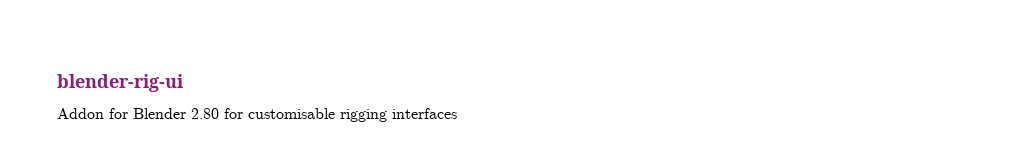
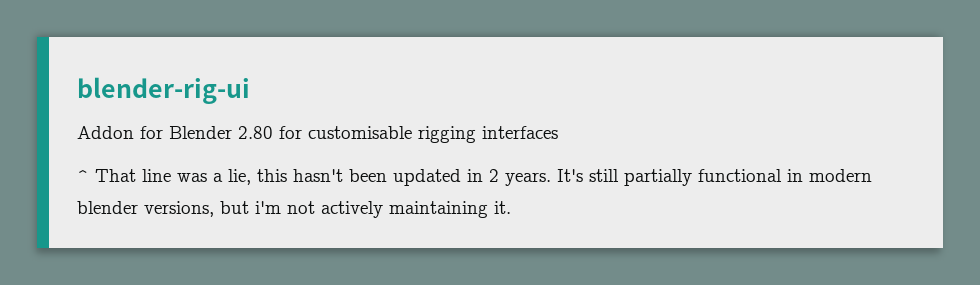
+ ^ That line was a lie, this hasn't been updated in 2 years. It's still partially functional in modern blender versions, but i'm not actively maintaining it.

